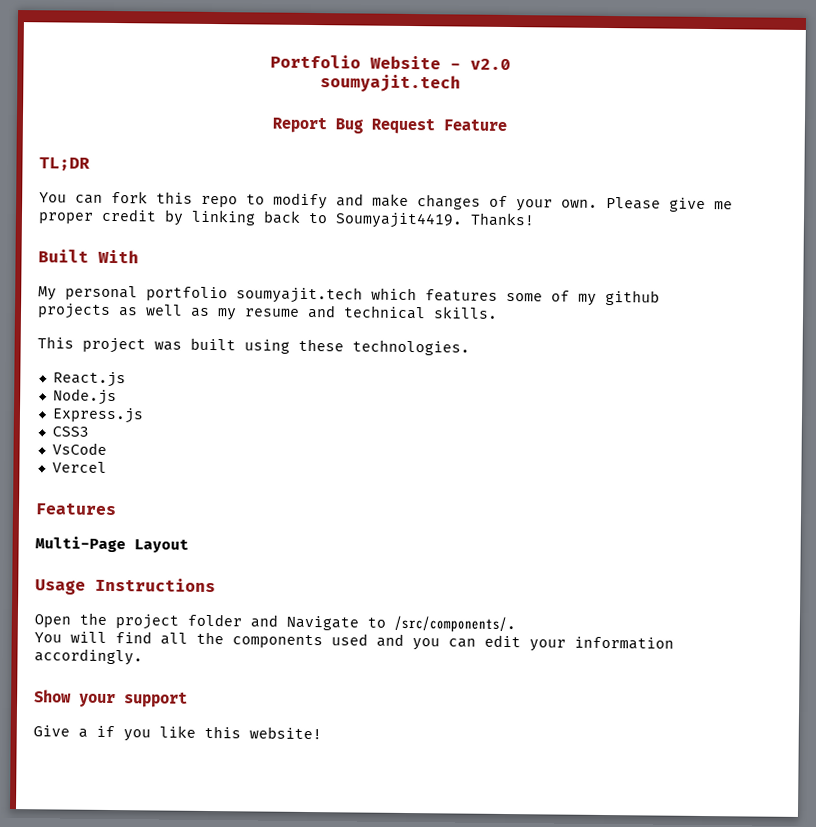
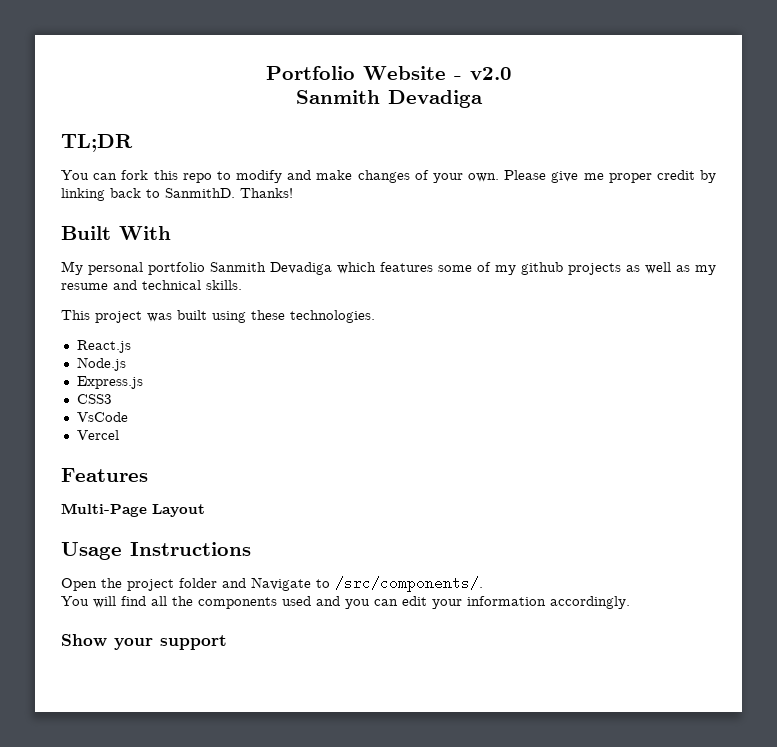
  Portfolio Website - v2.0
- soumyajit.tech
- Report Bug Request Feature
+ Sanmith Devadiga
- Please give me proper credit by linking back to Soumyajit4419.
+ Please give me proper credit by linking back to SanmithD.
- My personal portfolio soumyajit.tech which features some of my github projects as well as my resume and technical skills.
+ My personal portfolio Sanmith Devadiga which features some of my github projects as well as my resume and technical skills.
- Give a if you like this website!

